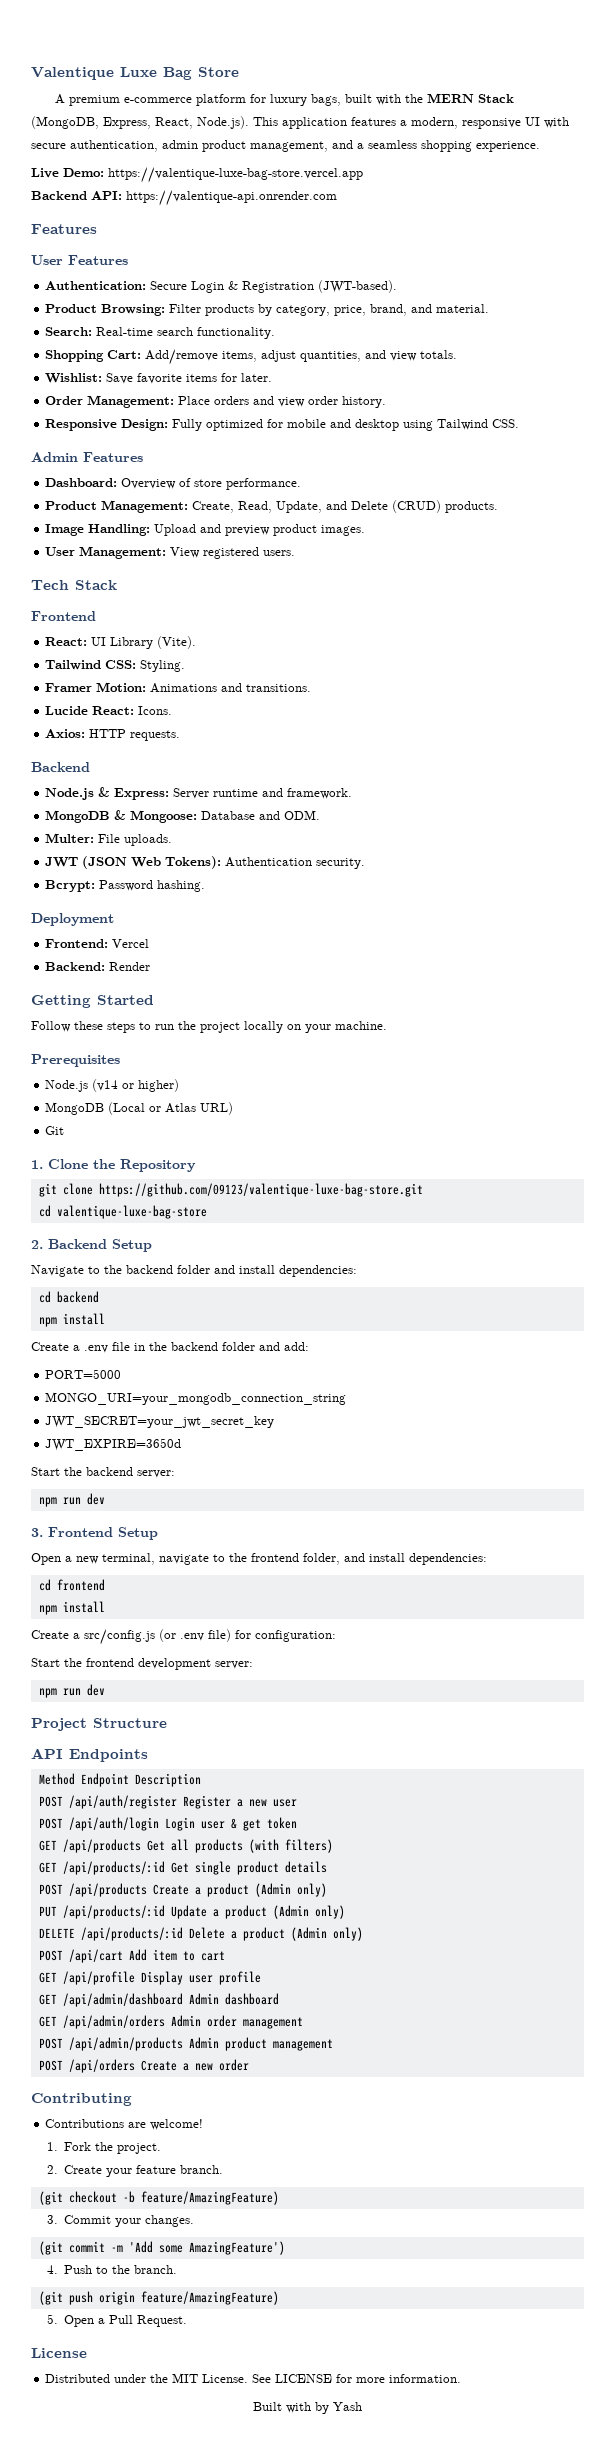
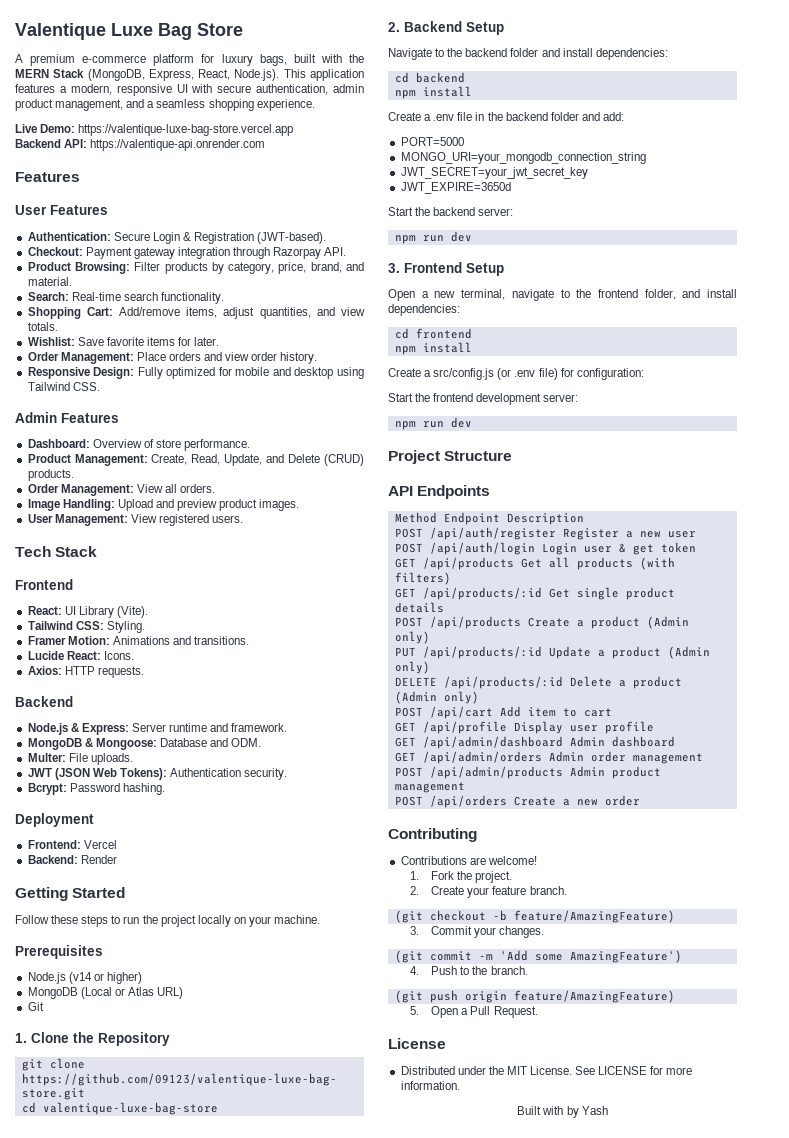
+ Checkout: Payment gateway integration through Razorpay API.
+ Order Management: View all orders.

